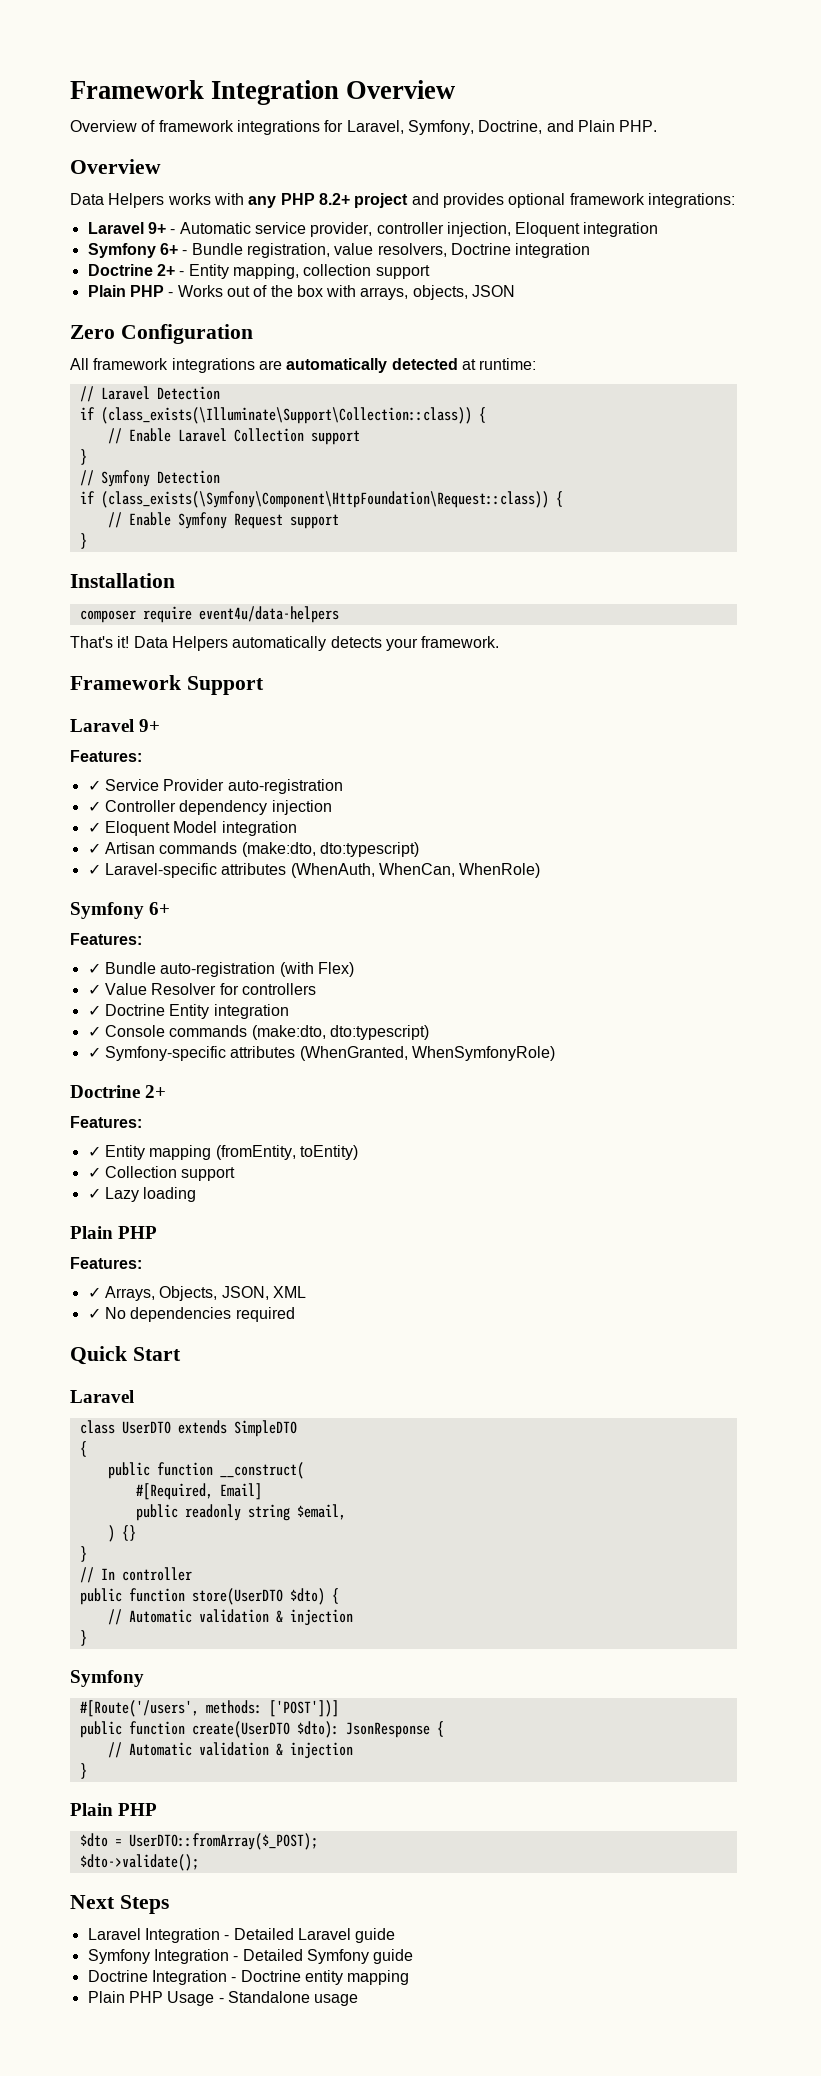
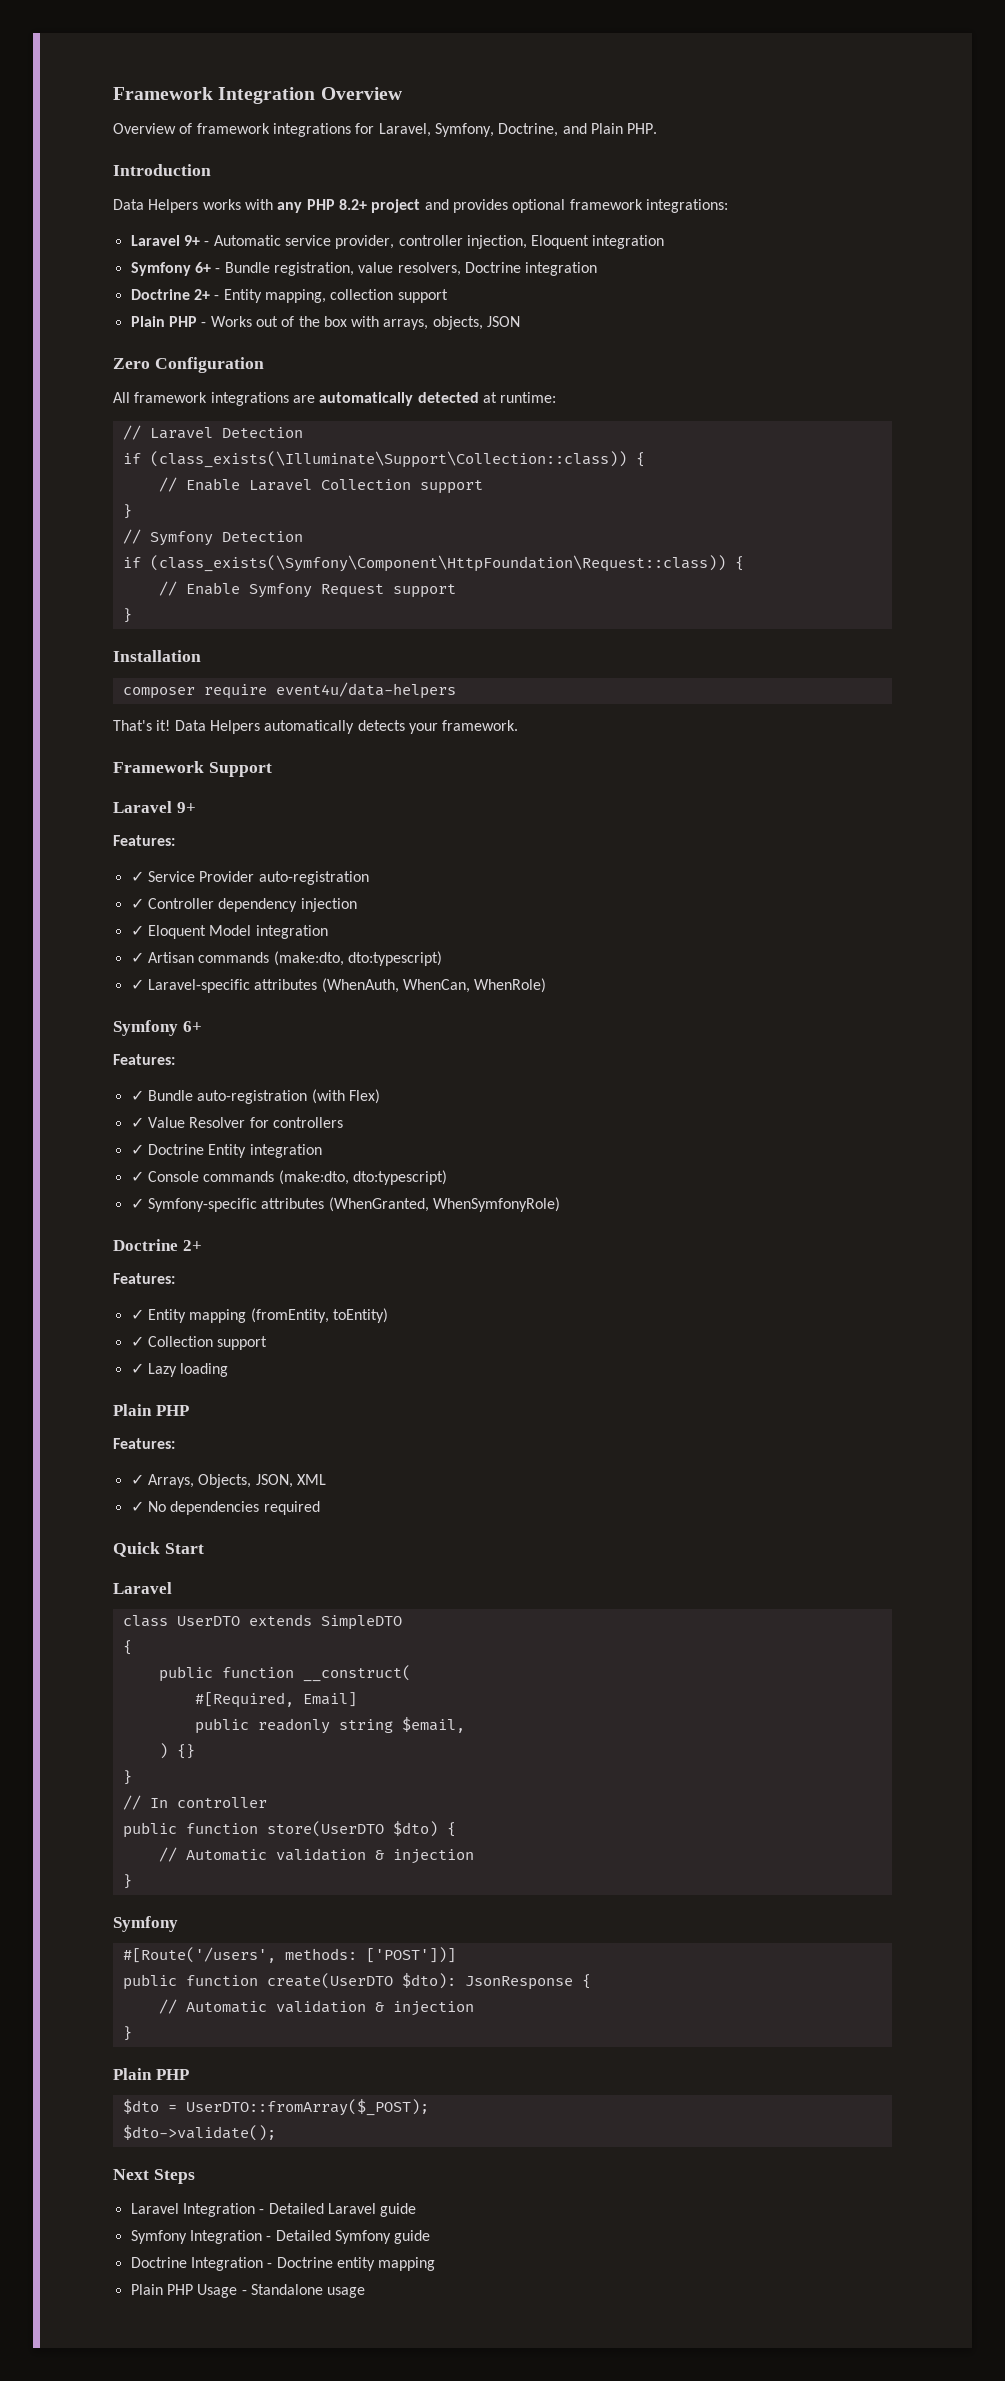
  Overview of framework integrations for Laravel, Symfony, Doctrine, and Plain PHP.
- Overview
+ Introduction

